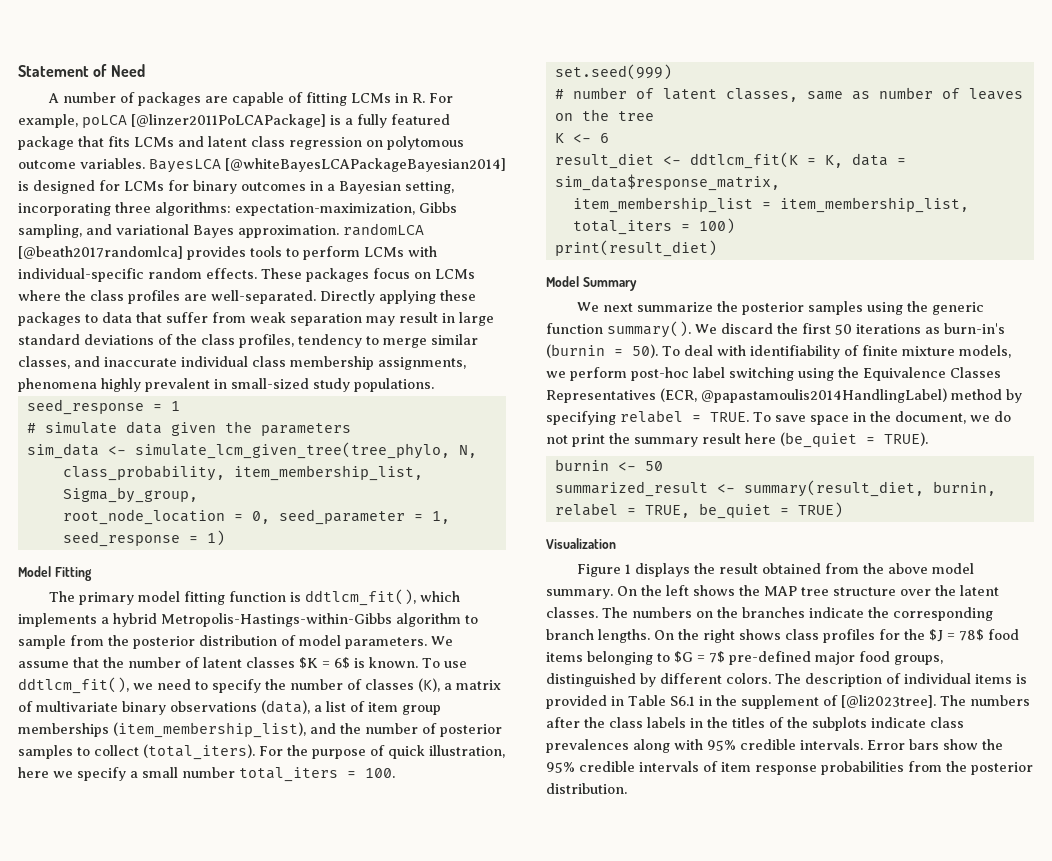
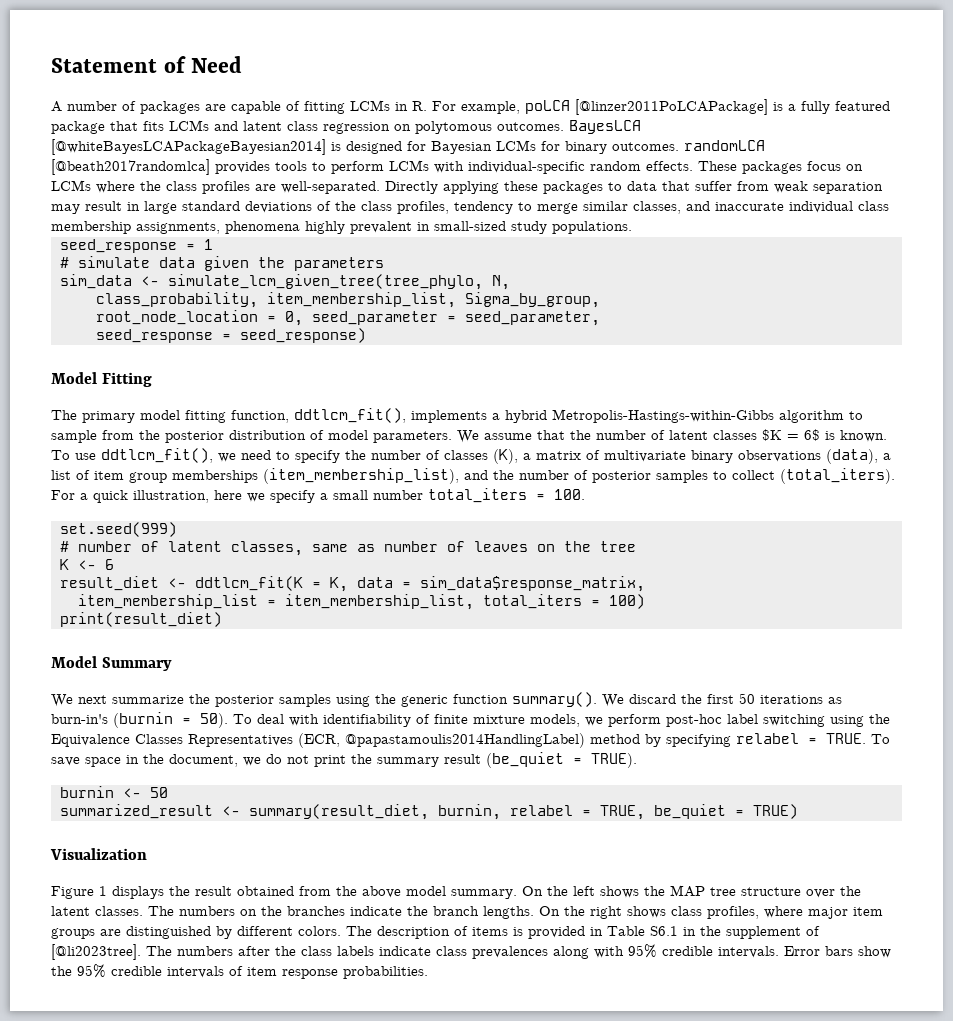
- A number of packages are capable of fitting LCMs in R. For example, poLCA [@linzer2011PoLCAPackage] is a fully featured package that fits LCMs and latent class regression on polytomous outcome variables.
+ A number of packages are capable of fitting LCMs in R. For example, poLCA [@linzer2011PoLCAPackage] is a fully featured package that fits LCMs and latent class regression on polytomous outcomes.
- BayesLCA [@whiteBayesLCAPackageBayesian2014] is designed for LCMs for binary outcomes in a Bayesian setting, incorporating three algorithms: expectation-maximization, Gibbs sampling, and variational Bayes approximation. randomLCA [@beath2017randomlca] provides tools to perform LCMs with individual-specific random effects.
+ BayesLCA [@whiteBayesLCAPackageBayesian2014] is designed for Bayesian LCMs for binary outcomes. randomLCA [@beath2017randomlca] provides tools to perform LCMs with individual-specific random effects.
- root_node_location = 0, seed_parameter = 1, seed_response = 1)
+ root_node_location = 0, seed_parameter = seed_parameter,
+ seed_response = seed_response)
- The primary model fitting function is ddtlcm_fit(), which implements a hybrid Metropolis-Hastings-within-Gibbs algorithm to sample from the posterior distribution of model parameters.
+ The primary model fitting function, ddtlcm_fit(), implements a hybrid Metropolis-Hastings-within-Gibbs algorithm to sample from the posterior distribution of model parameters.
- For the purpose of quick illustration, here we specify a small number total_iters = 100.
+ For a quick illustration, here we specify a small number total_iters = 100.
- To save space in the document, we do not print the summary result here (be_quiet = TRUE).
+ To save space in the document, we do not print the summary result (be_quiet = TRUE).
- The numbers on the branches indicate the corresponding branch lengths.
+ The numbers on the branches indicate the branch lengths.
- On the right shows class profiles for the $J = 78$ food items belonging to $G = 7$ pre-defined major food groups, distinguished by different colors.
+ On the right shows class profiles, where major item groups are distinguished by different colors.
- The description of individual items is provided in Table S6.1 in the supplement of [@li2023tree].
+ The description of items is provided in Table S6.1 in the supplement of [@li2023tree].
- The numbers after the class labels in the titles of the subplots indicate class prevalences along with 95% credible intervals.
+ The numbers after the class labels indicate class prevalences along with 95% credible intervals.
- Error bars show the 95% credible intervals of item response probabilities from the posterior distribution.
+ Error bars show the 95% credible intervals of item response probabilities.

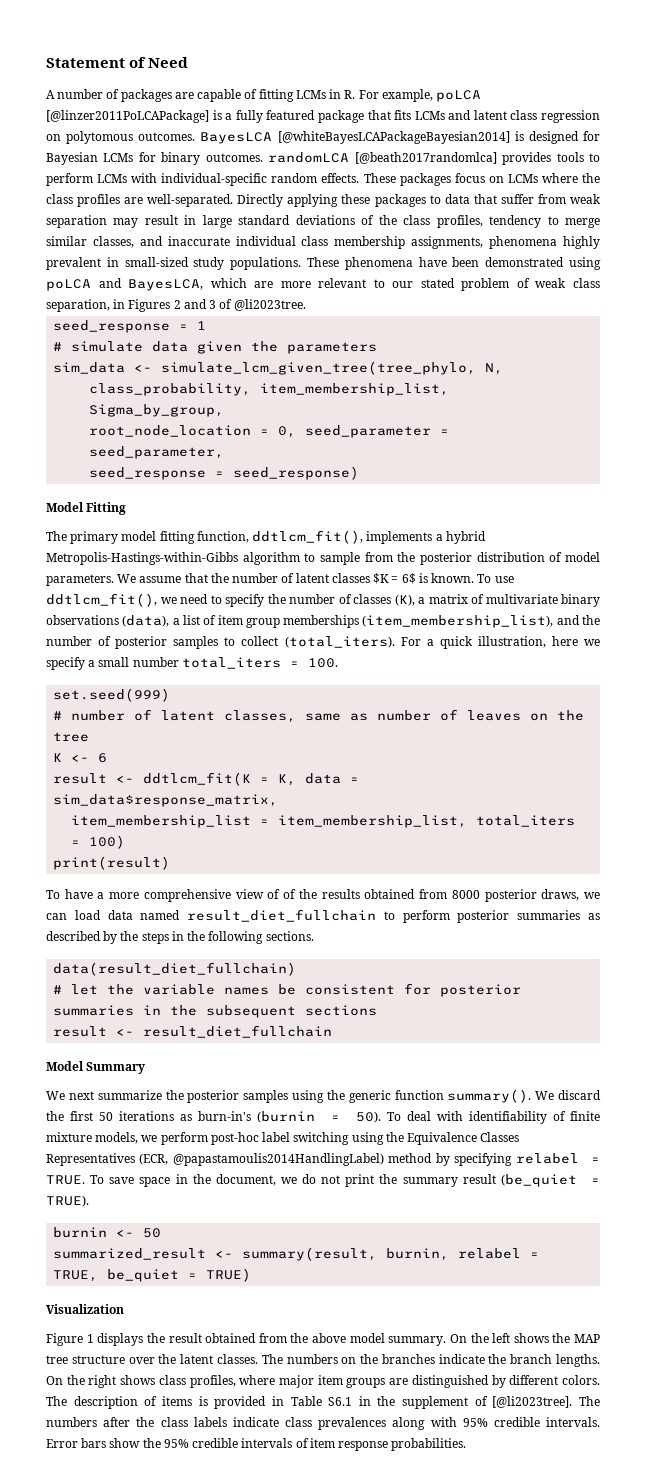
+ These phenomena have been demonstrated using poLCA and BayesLCA, which are more relevant to our stated problem of weak class separation, in Figures 2 and 3 of @li2023tree.
- result_diet <- ddtlcm_fit(K = K, data = sim_data$response_matrix,
+ result <- ddtlcm_fit(K = K, data = sim_data$response_matrix,
- print(result_diet)
+ print(result)
+ To have a more comprehensive view of of the results obtained from 8000 posterior draws, we can load data named result_diet_fullchain to perform posterior summaries as described by the steps in the following sections.
+ data(result_diet_fullchain)
+ # let the variable names be consistent for posterior summaries in the subsequent sections
+ result <- result_diet_fullchain
- summarized_result <- summary(result_diet, burnin, relabel = TRUE, be_quiet = TRUE)
+ summarized_result <- summary(result, burnin, relabel = TRUE, be_quiet = TRUE)

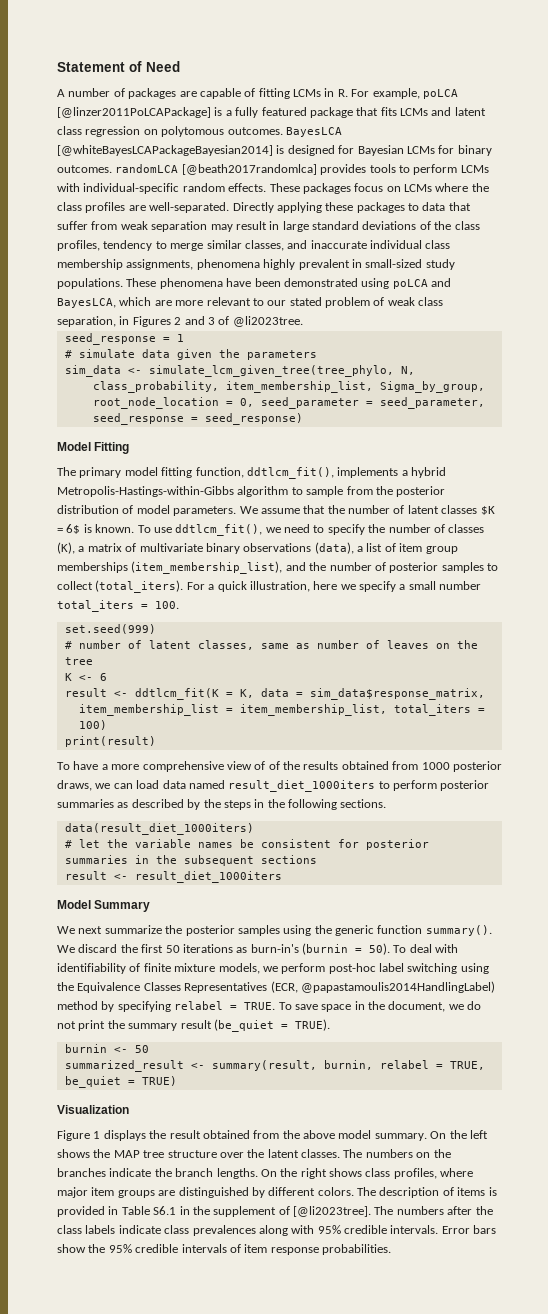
- To have a more comprehensive view of of the results obtained from 8000 posterior draws, we can load data named result_diet_fullchain to perform posterior summaries as described by the steps in the following sections.
+ To have a more comprehensive view of of the results obtained from 1000 posterior draws, we can load data named result_diet_1000iters to perform posterior summaries as described by the steps in the following sections.
- data(result_diet_fullchain)
+ data(result_diet_1000iters)
- result <- result_diet_fullchain
+ result <- result_diet_1000iters

